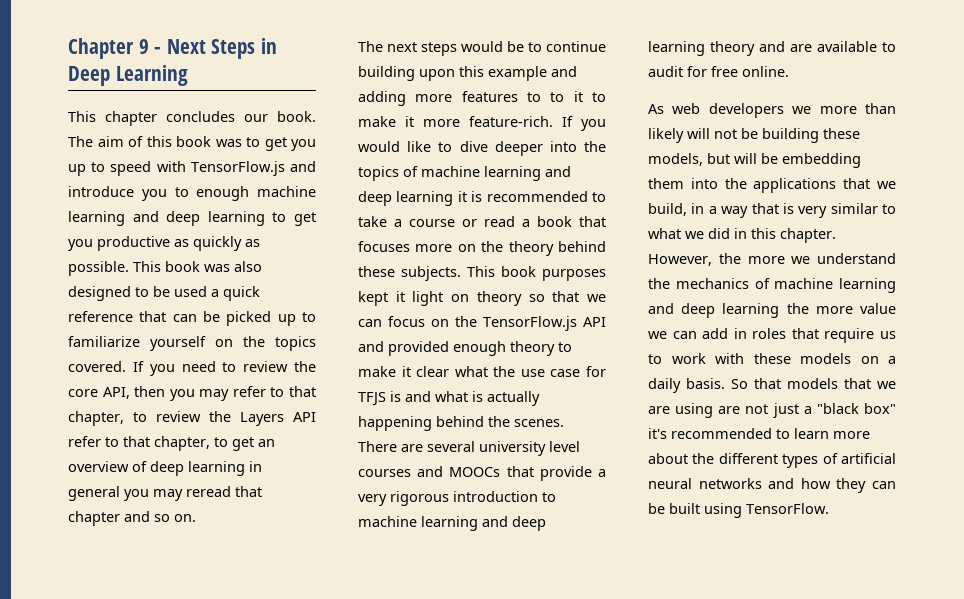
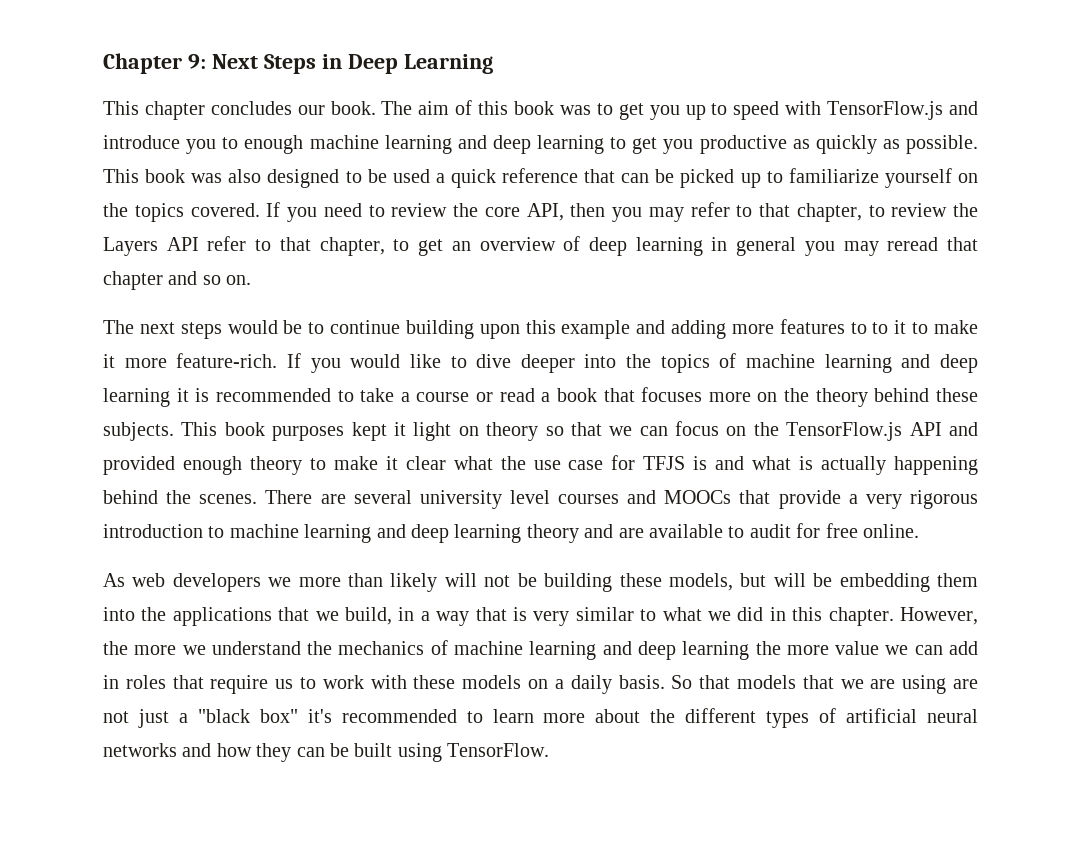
- Chapter 9 - Next Steps in Deep Learning
+ Chapter 9: Next Steps in Deep Learning

